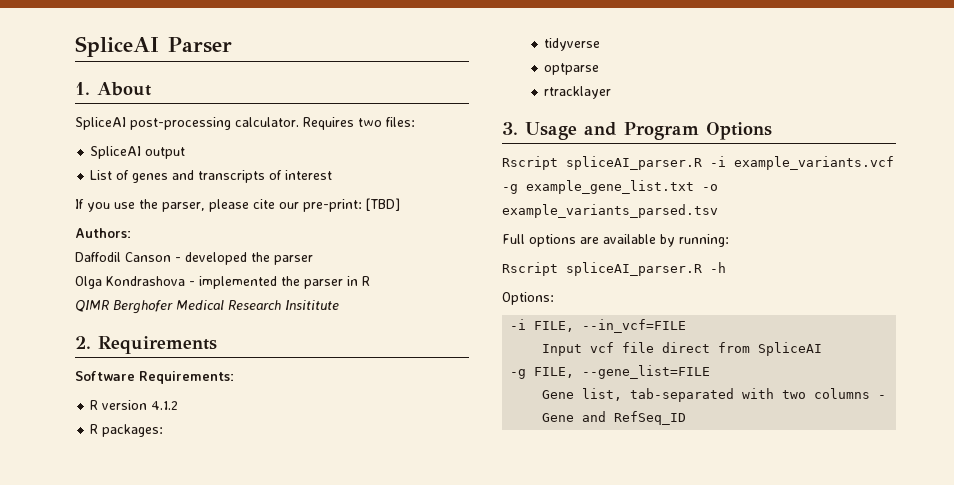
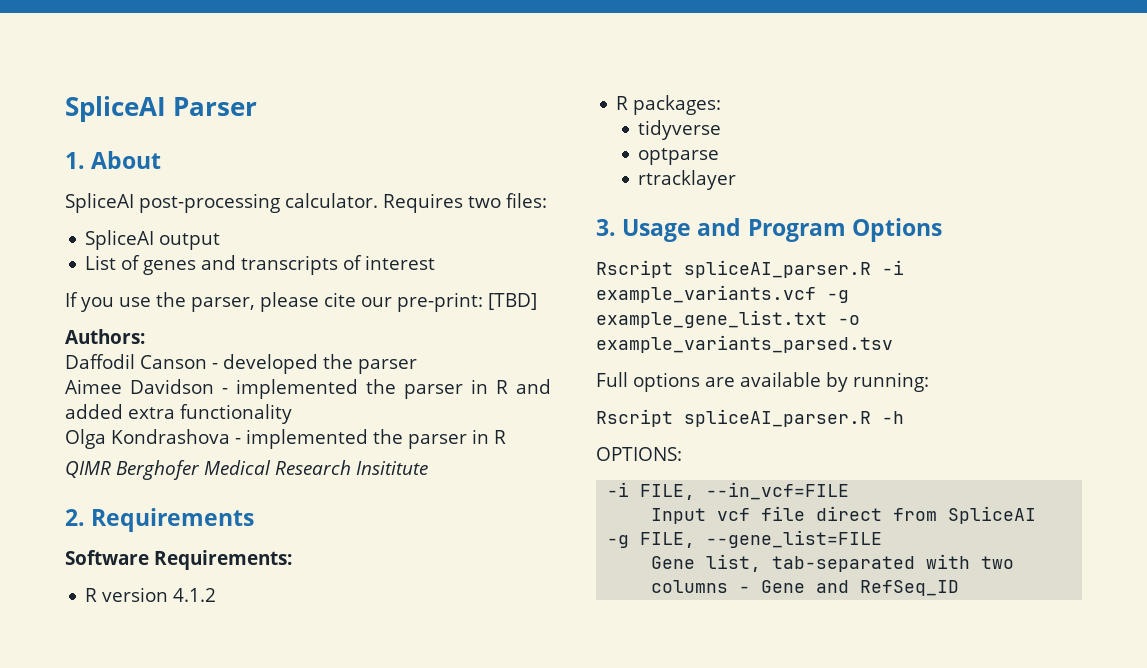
+ Aimee Davidson - implemented the parser in R and added extra functionality
- Options:
+ OPTIONS:

